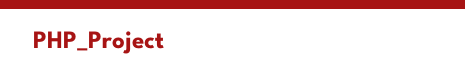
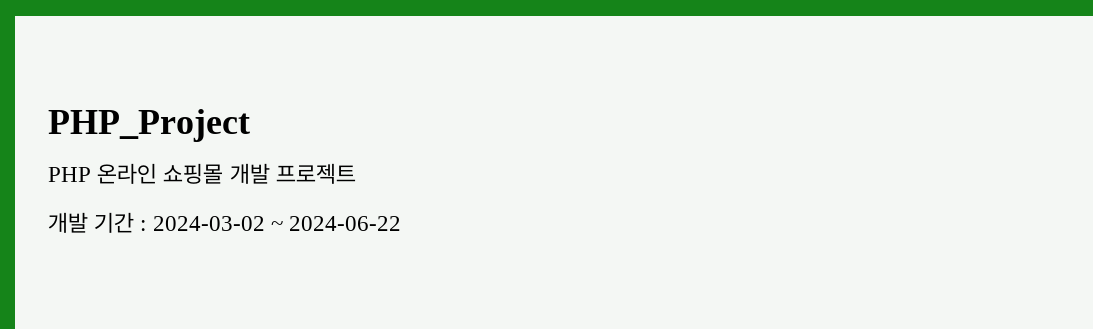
+ PHP 온라인 쇼핑몰 개발 프로젝트
+ 개발 기간 : 2024-03-02 ~ 2024-06-22

